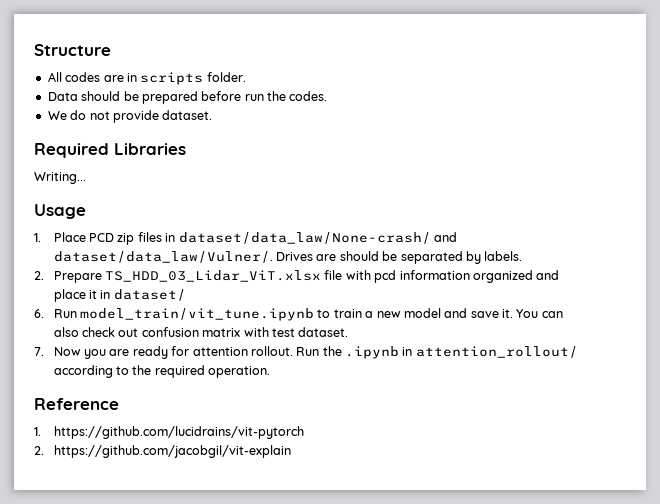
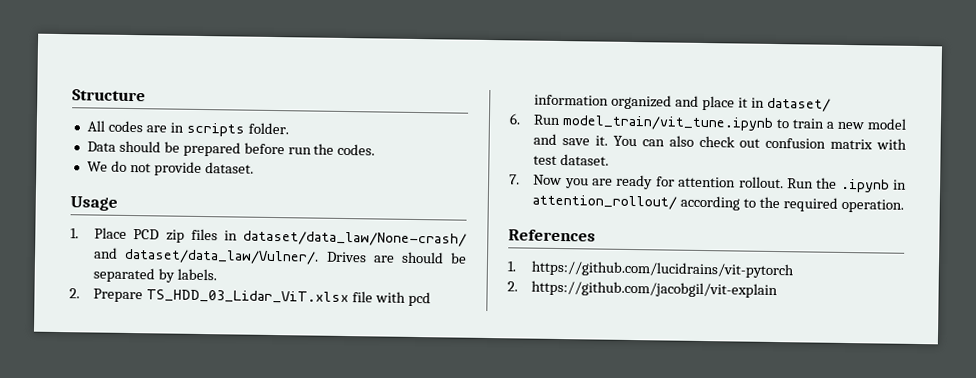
- Required Libraries
- Writing...
- Reference
+ References

